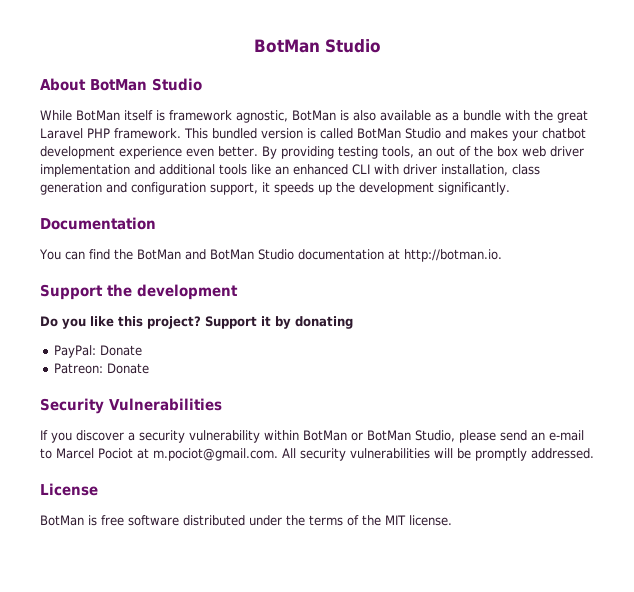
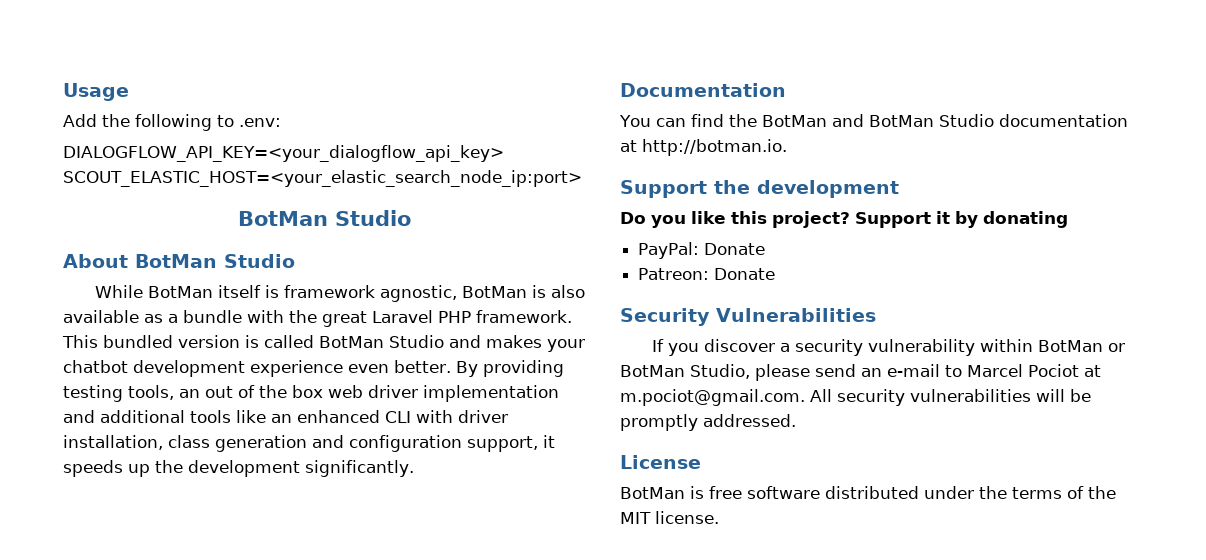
+ Usage
+ Add the following to .env:
+ DIALOGFLOW_API_KEY=<your_dialogflow_api_key> SCOUT_ELASTIC_HOST=<your_elastic_search_node_ip:port>

